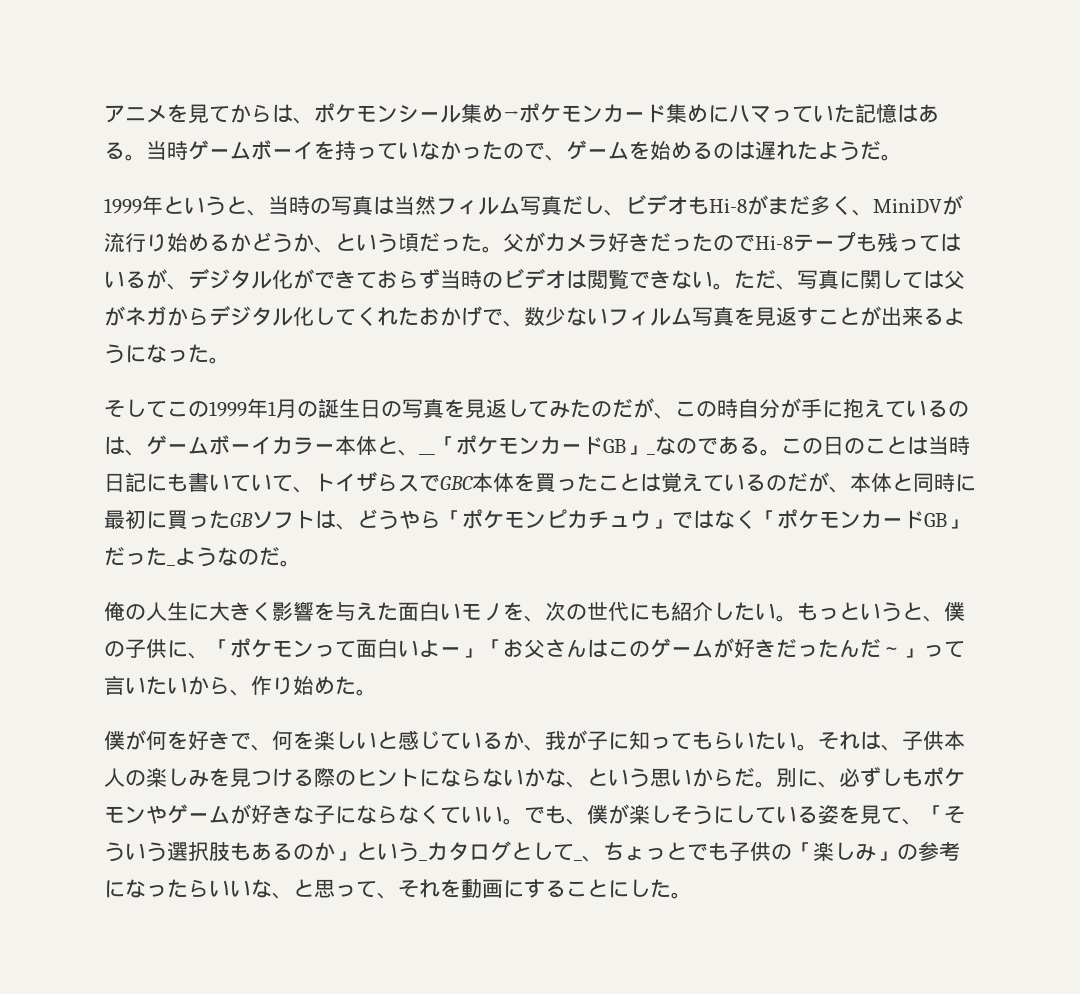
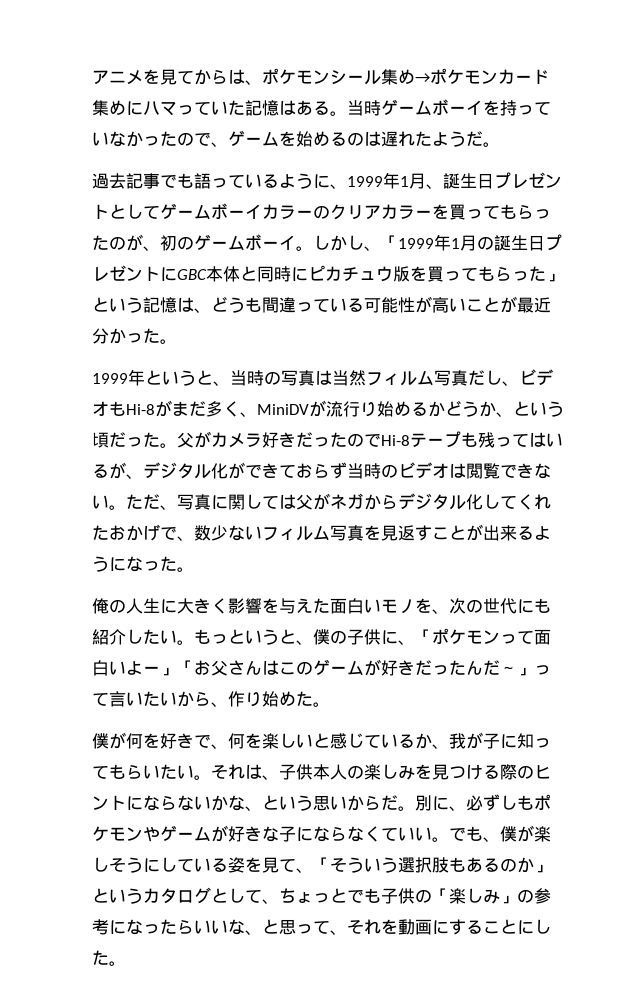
+ 過去記事でも語っているように、1999年1月、誕生日プレゼントとしてゲームボーイカラーのクリアカラーを買ってもらったのが、初のゲームボーイ。しかし、「1999年1月の誕生日プレゼントにGBC本体と同時にピカチュウ版を買ってもらった」という記憶は、どうも間違っている可能性が高いことが最近分かった。
- そしてこの1999年1月の誕生日の写真を見返してみたのだが、この時自分が手に抱えているのは、ゲームボーイカラー本体と、__「ポケモンカードGB」_なのである。この日のことは当時日記にも書いていて、トイザらスでGBC本体を買ったことは覚えているのだが、本体と同時に最初に買ったGBソフトは、どうやら「ポケモンピカチュウ」ではなく「ポケモンカードGB」だった_ようなのだ。
- でも、僕が楽しそうにしている姿を見て、「そういう選択肢もあるのか」という_カタログとして_、ちょっとでも子供の「楽しみ」の参考になったらいいな、と思って、それを動画にすることにした。
+ でも、僕が楽しそうにしている姿を見て、「そういう選択肢もあるのか」というカタログとして、ちょっとでも子供の「楽しみ」の参考になったらいいな、と思って、それを動画にすることにした。

